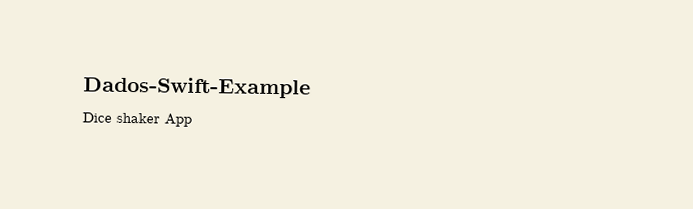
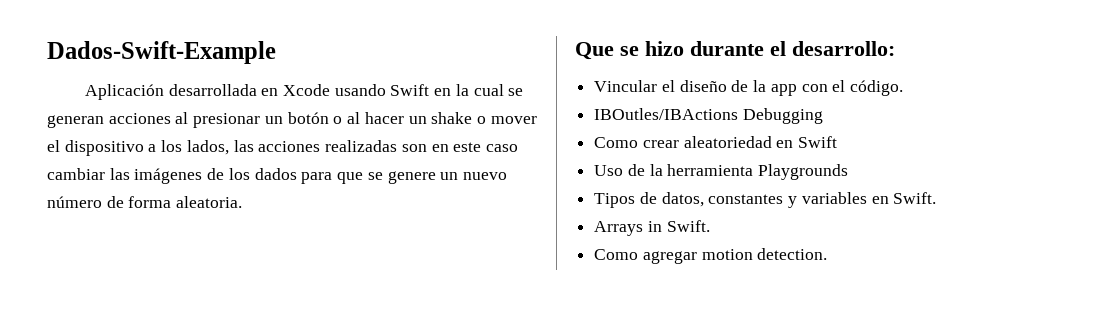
- Dice shaker App
+ Aplicación desarrollada en Xcode usando Swift en la cual se generan acciones al presionar un botón o al hacer un shake o mover el dispositivo a los lados, las acciones realizadas son en este caso cambiar las imágenes de los dados para que se genere un nuevo número de forma aleatoria.
+ Que se hizo durante el desarrollo:
+ Vincular el diseño de la app con el código.
+ IBOutles/IBActions Debugging
+ Como crear aleatoriedad en Swift
+ Uso de la herramienta Playgrounds
+ Tipos de datos, constantes y variables en Swift.
+ Arrays in Swift.
+ Como agregar motion detection.

